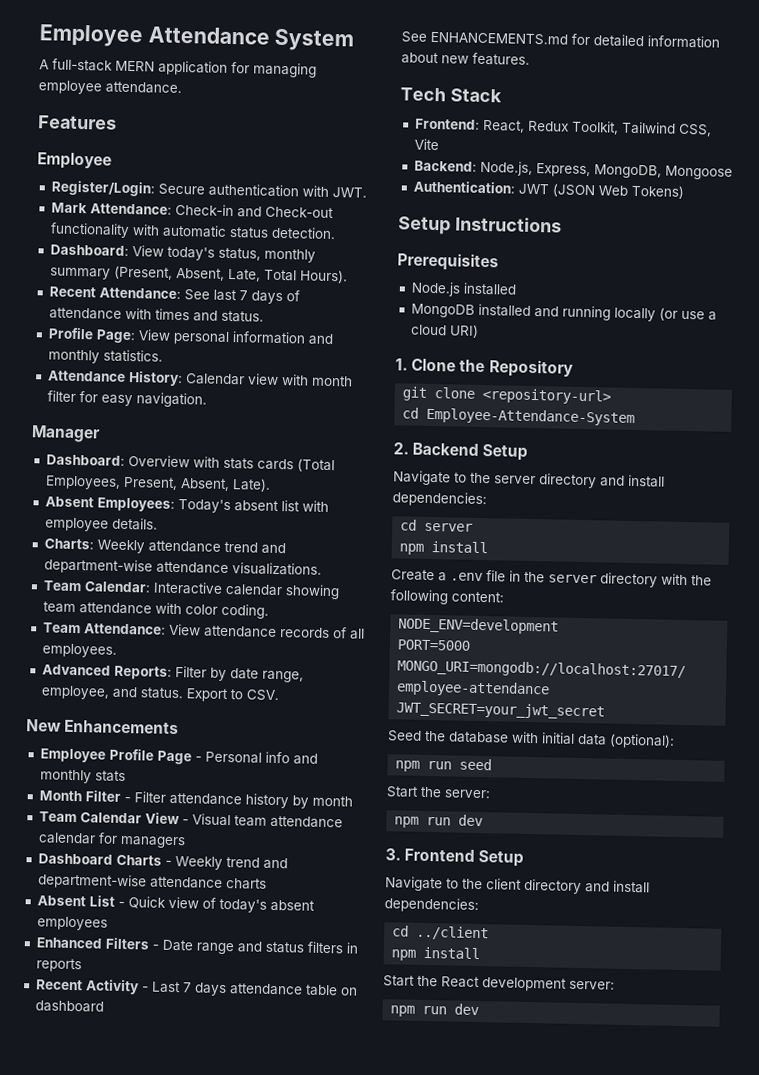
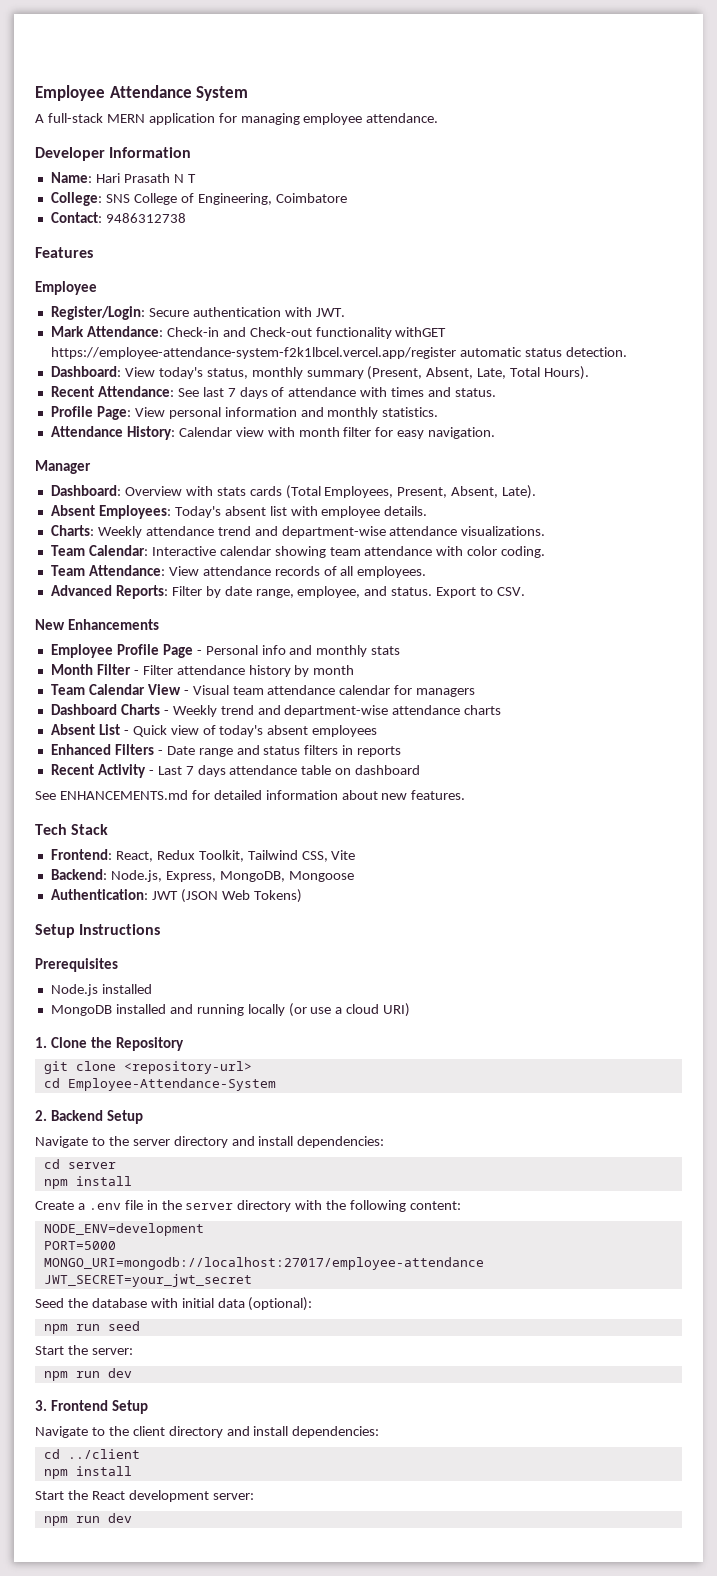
+ Developer Information
+ Name: Hari Prasath N T
+ College: SNS College of Engineering, Coimbatore
+ Contact: 9486312738
- Mark Attendance: Check-in and Check-out functionality with automatic status detection.
+ Mark Attendance: Check-in and Check-out functionality withGET https://employee-attendance-system-f2k1lbcel.vercel.app/register automatic status detection.

